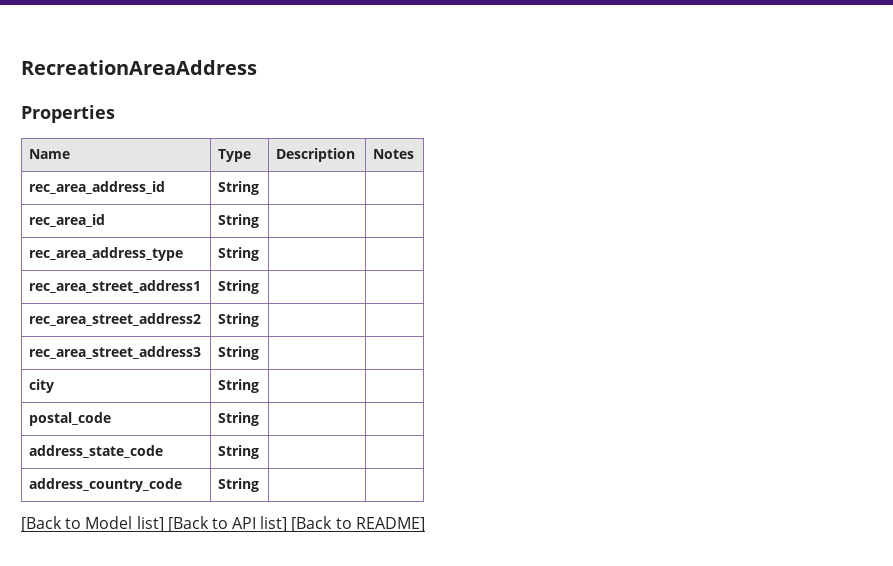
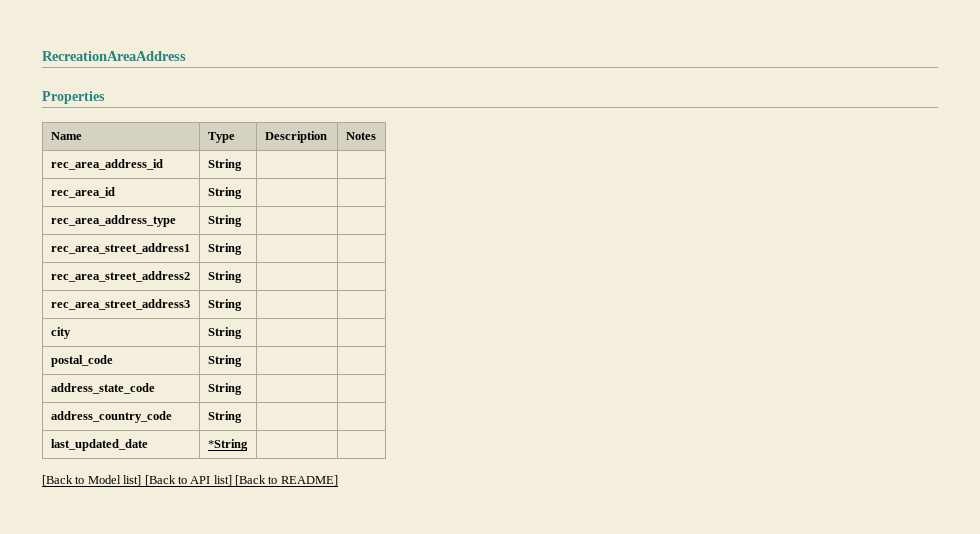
+ last_updated_date | *String | |

